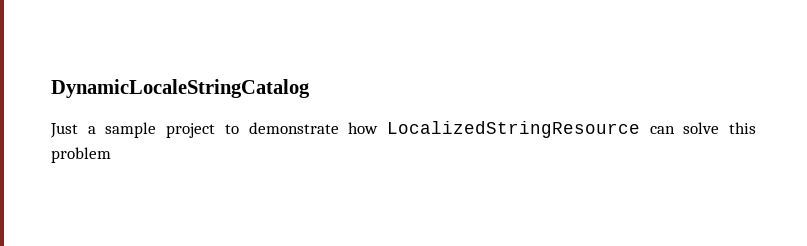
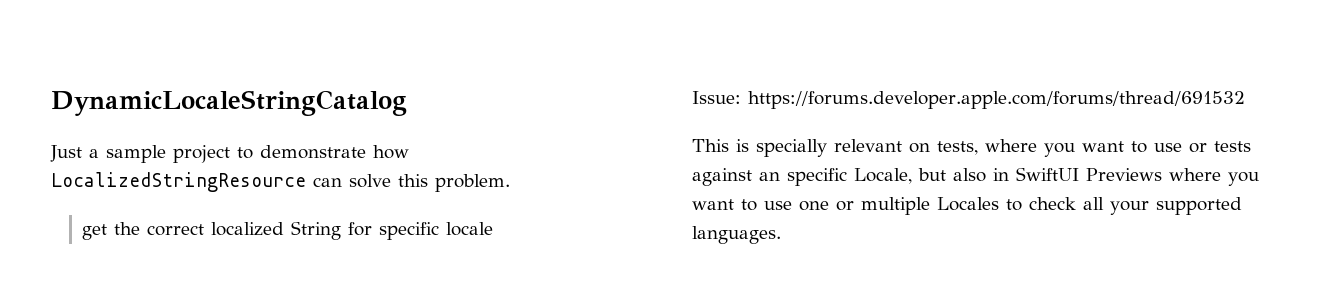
- Just a sample project to demonstrate how LocalizedStringResource can solve this problem
+ Just a sample project to demonstrate how LocalizedStringResource can solve this problem.
+ get the correct localized String for specific locale
+ Issue: https://forums.developer.apple.com/forums/thread/691532
+ This is specially relevant on tests, where you want to use or tests against an specific Locale, but also in SwiftUI Previews where you want to use one or multiple Locales to check all your supported languages.

